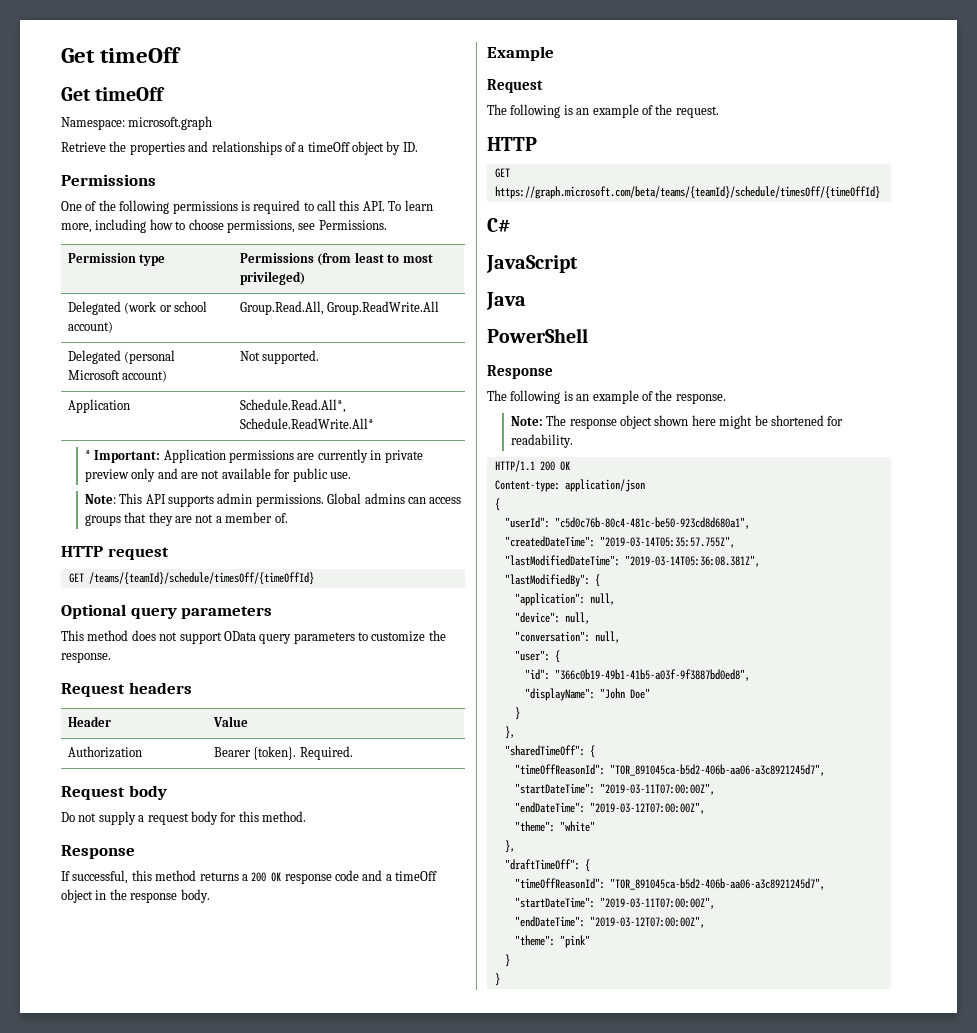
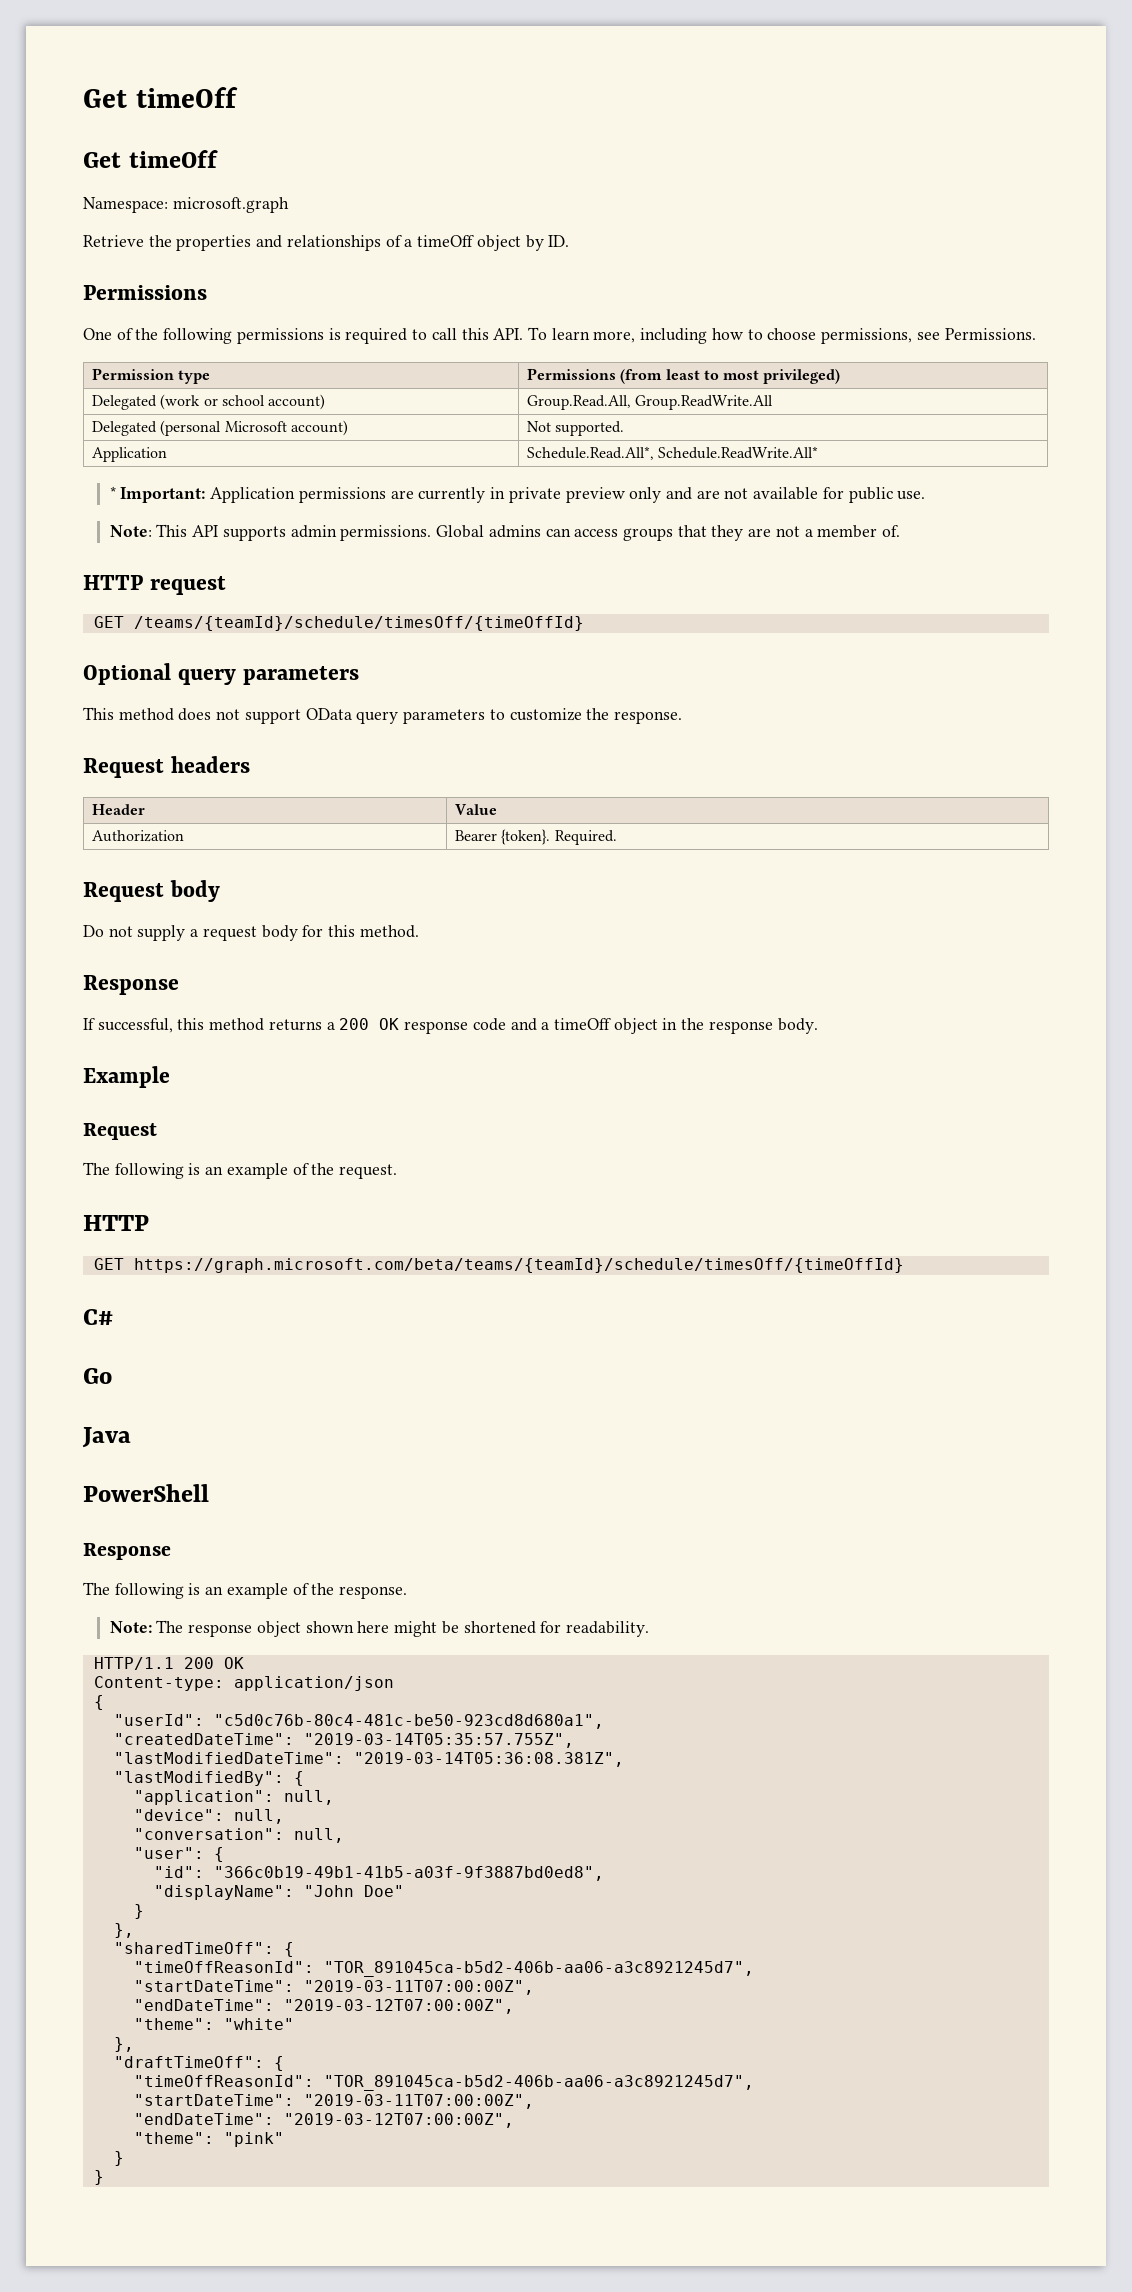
- JavaScript
+ Go

